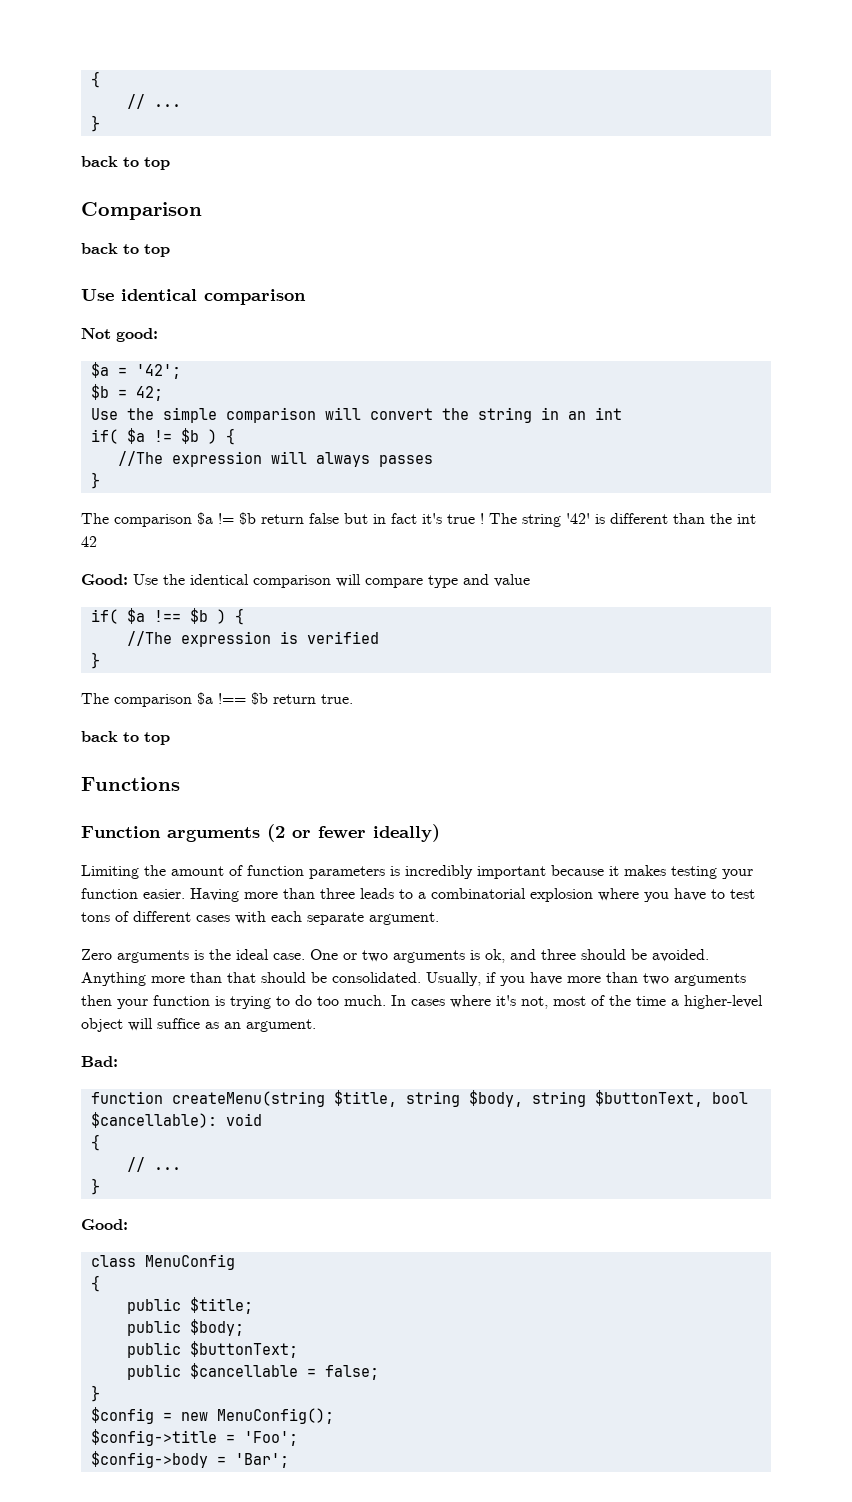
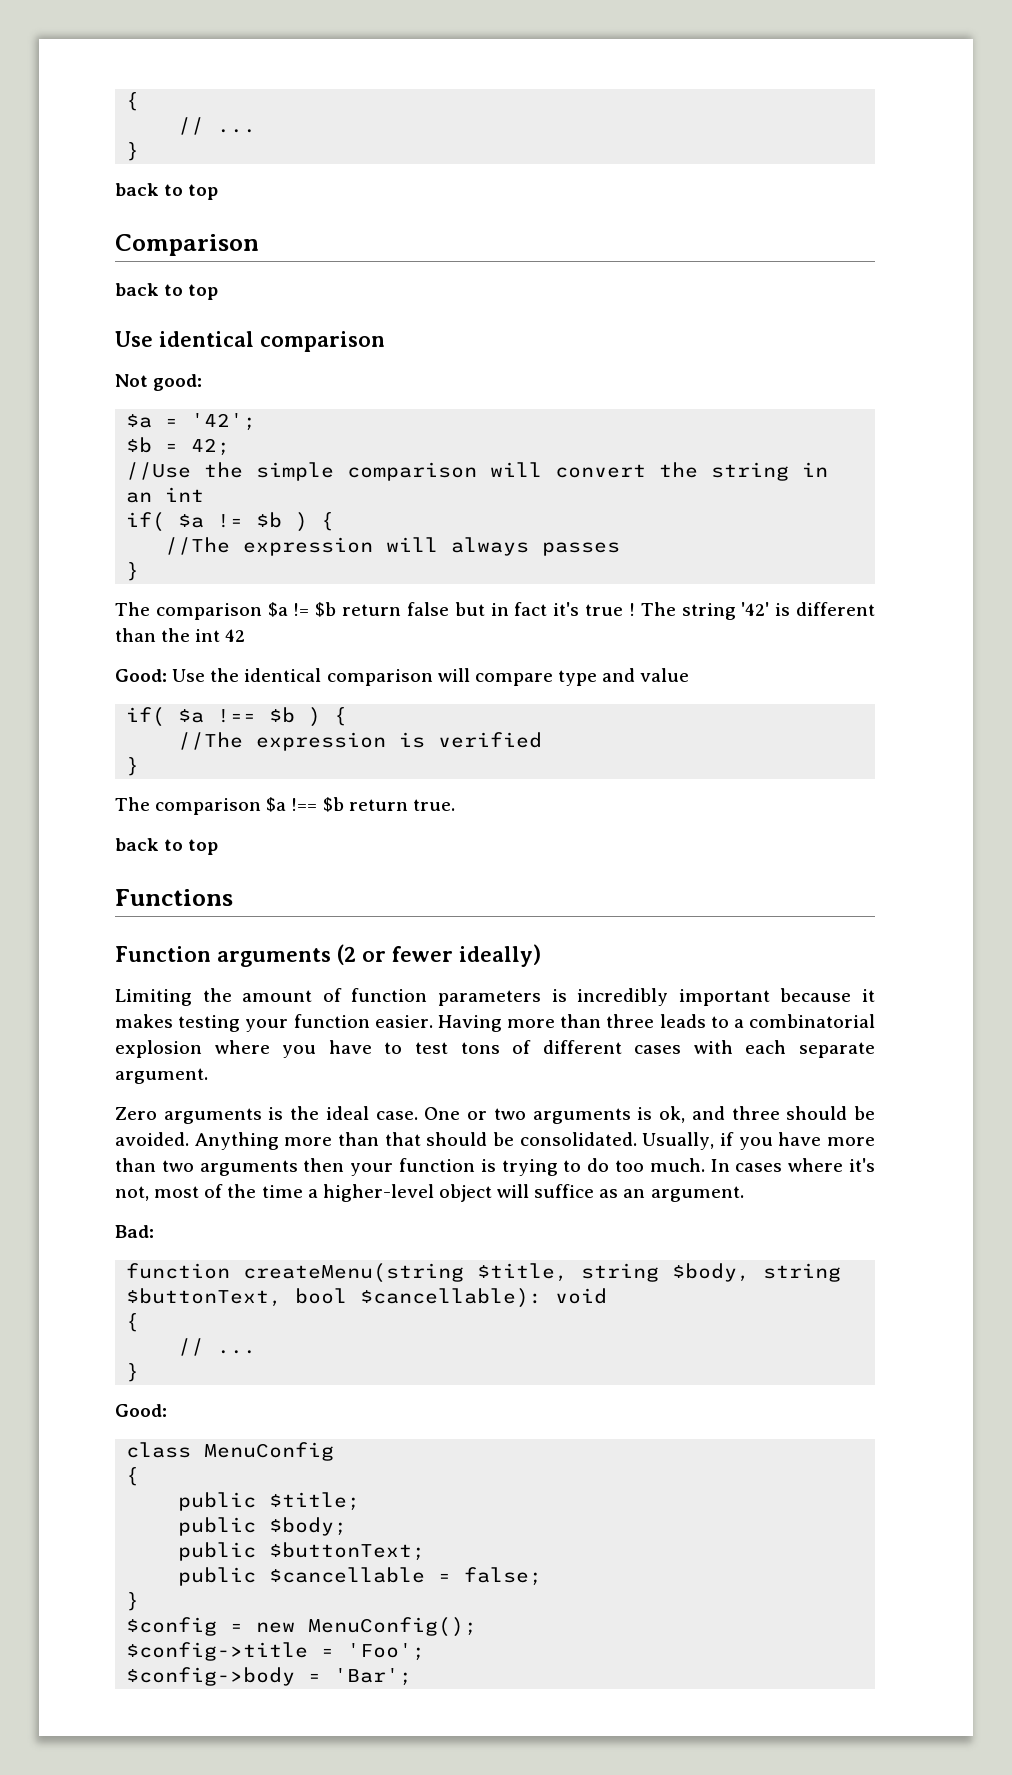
- Use the simple comparison will convert the string in an int
+ //Use the simple comparison will convert the string in an int

